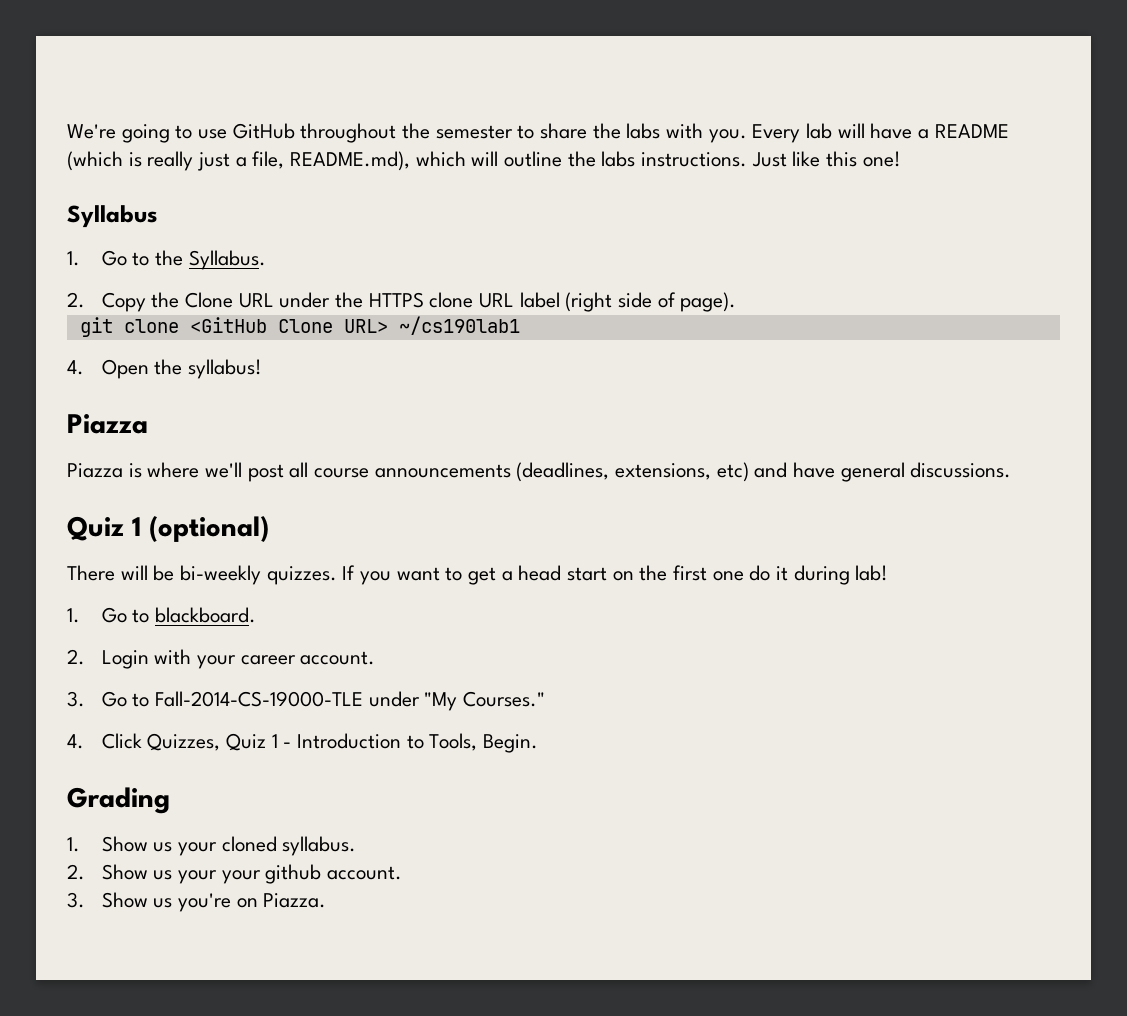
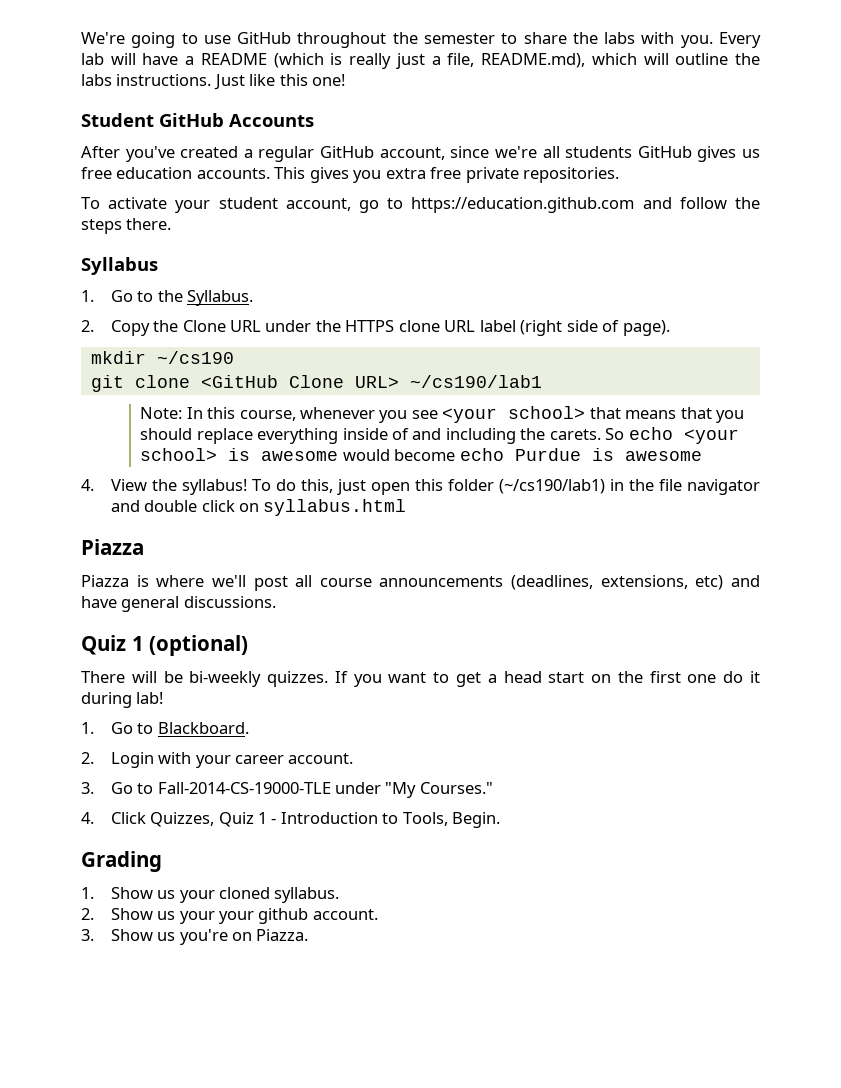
+ Student GitHub Accounts
+ After you've created a regular GitHub account, since we're all students GitHub gives us free education accounts. This gives you extra free private repositories.
+ To activate your student account, go to https://education.github.com and follow the steps there.
+ mkdir ~/cs190
- git clone <GitHub Clone URL> ~/cs190lab1
- 4. Open the syllabus!
+ git clone <GitHub Clone URL> ~/cs190/lab1
+ Note: In this course, whenever you see <your school> that means that you should replace everything inside of and including the carets. So echo <your school> is awesome would become echo Purdue is awesome
+ 4. View the syllabus! To do this, just open this folder (~/cs190/lab1) in the file navigator and double click on syllabus.html
- 1. Go to blackboard.
+ 1. Go to Blackboard.

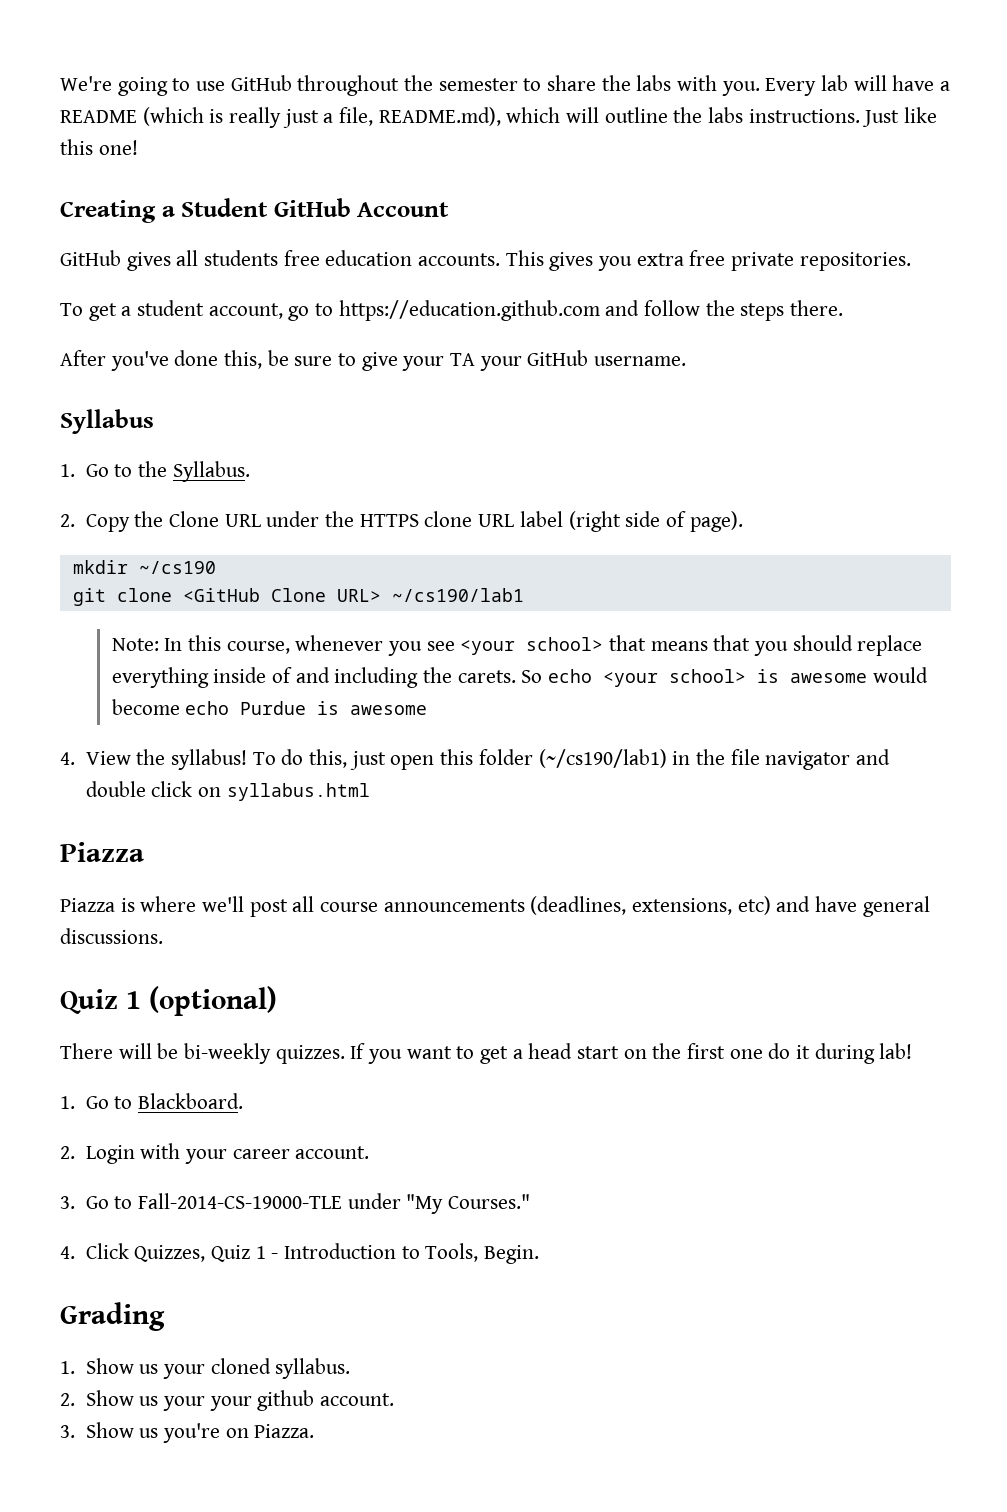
- Student GitHub Accounts
- After you've created a regular GitHub account, since we're all students GitHub gives us free education accounts.
+ Creating a Student GitHub Account
+ GitHub gives all students free education accounts.
- To activate your student account, go to https://education.github.com and follow the steps there.
+ To get a student account, go to https://education.github.com and follow the steps there.
+ After you've done this, be sure to give your TA your GitHub username.

